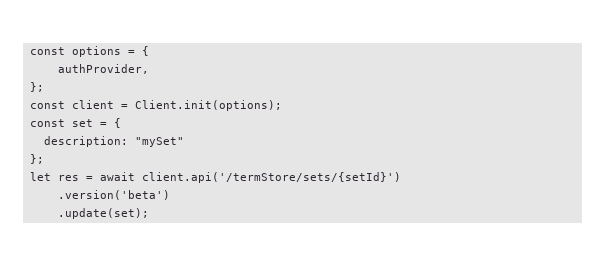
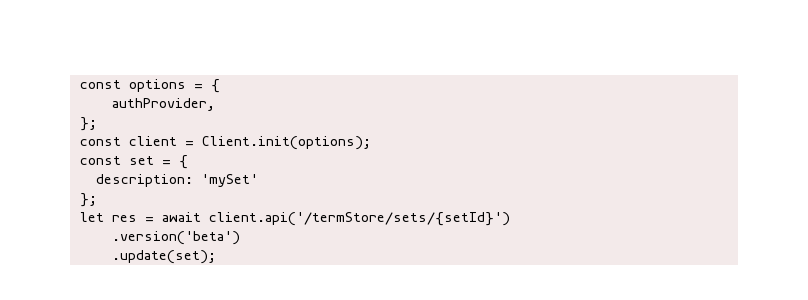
- description: "mySet"
+ description: 'mySet'

